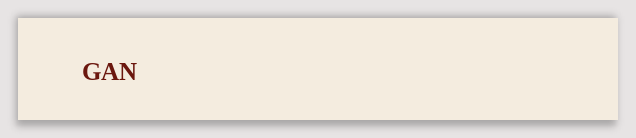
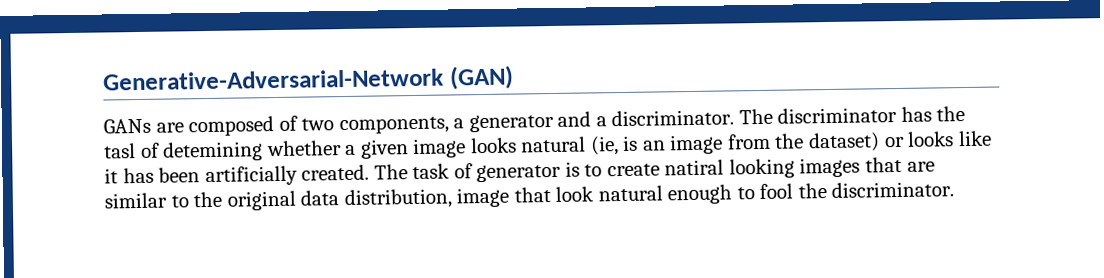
- GAN
+ Generative-Adversarial-Network (GAN)
+ GANs are composed of two components, a generator and a discriminator. The discriminator has the tasl of detemining whether a given image looks natural (ie, is an image from the dataset) or looks like it has been artificially created. The task of generator is to create natiral looking images that are similar to the original data distribution, image that look natural enough to fool the discriminator.

